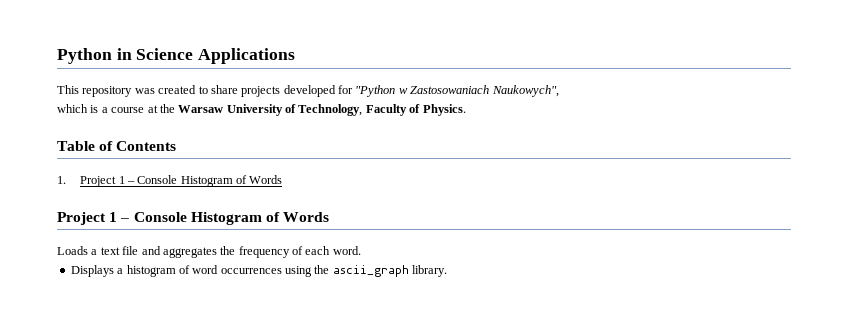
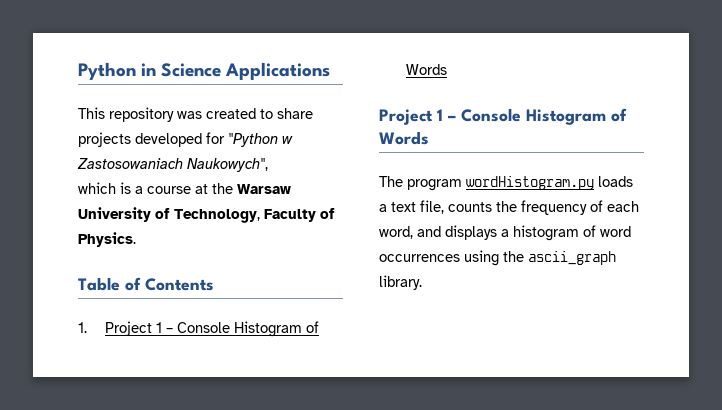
- Loads a text file and aggregates the frequency of each word.
- Displays a histogram of word occurrences using the ascii_graph library.
+ The program wordHistogram.py loads a text file, counts the frequency of each word, and displays a histogram of word occurrences using the ascii_graph library.

